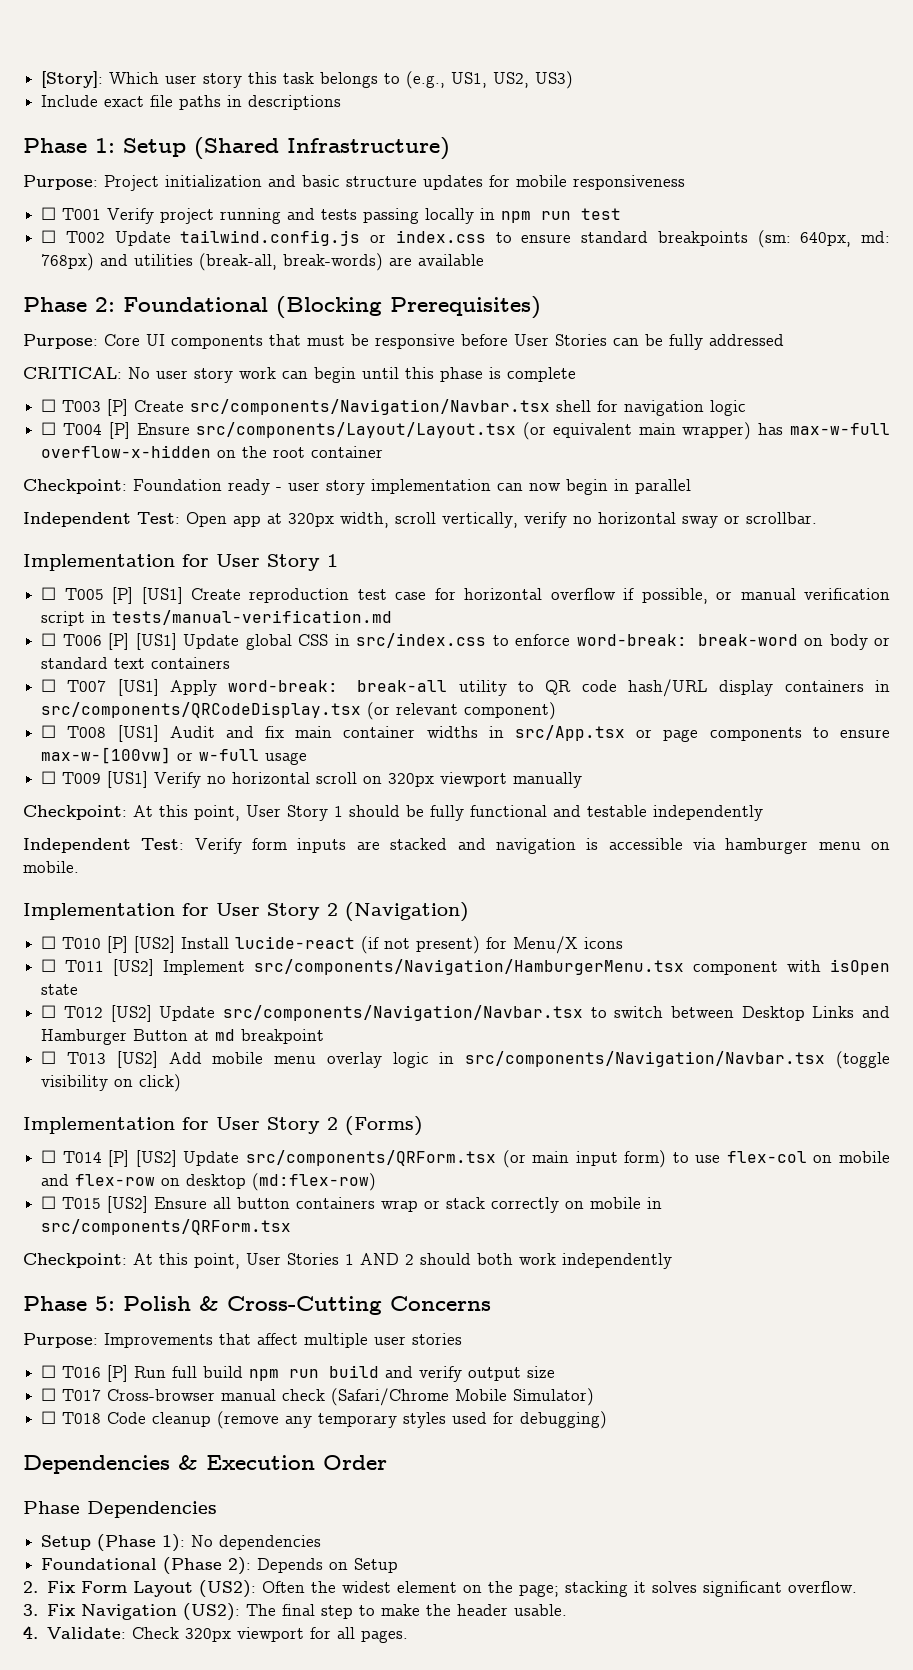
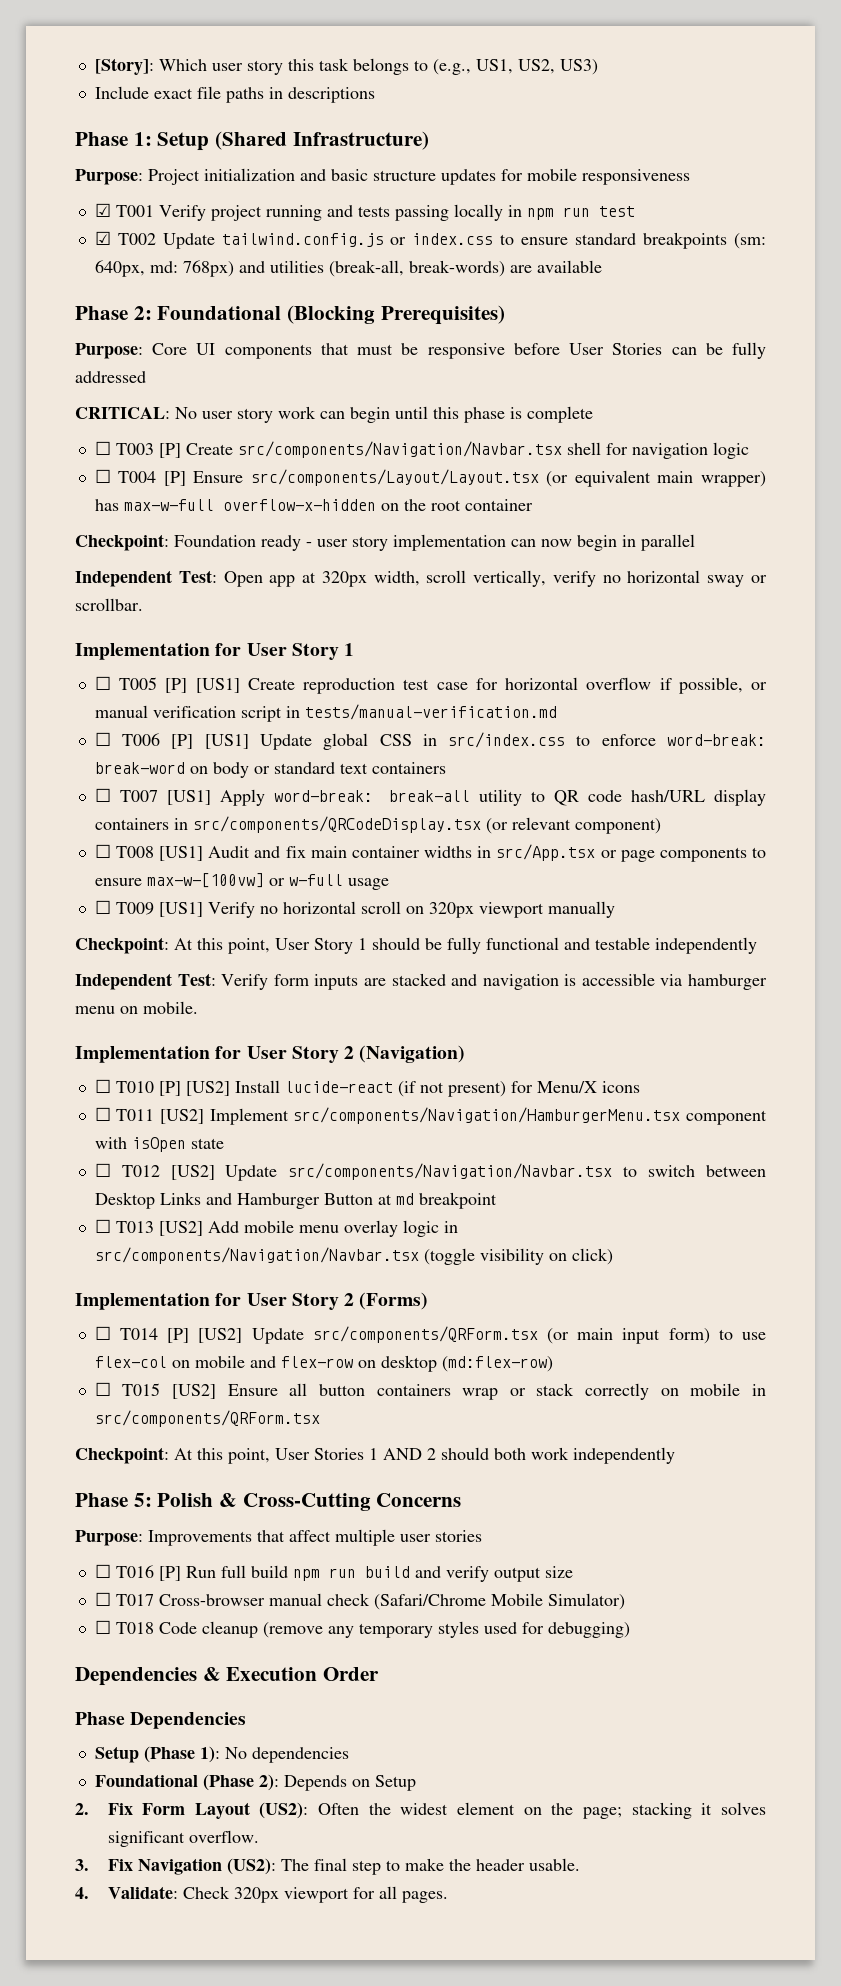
- ☐ T001 Verify project running and tests passing locally in npm run test
+ ☑ T001 Verify project running and tests passing locally in npm run test
- ☐ T002 Update tailwind.config.js or index.css to ensure standard breakpoints (sm: 640px, md: 768px) and utilities (break-all, break-words) are available
+ ☑ T002 Update tailwind.config.js or index.css to ensure standard breakpoints (sm: 640px, md: 768px) and utilities (break-all, break-words) are available

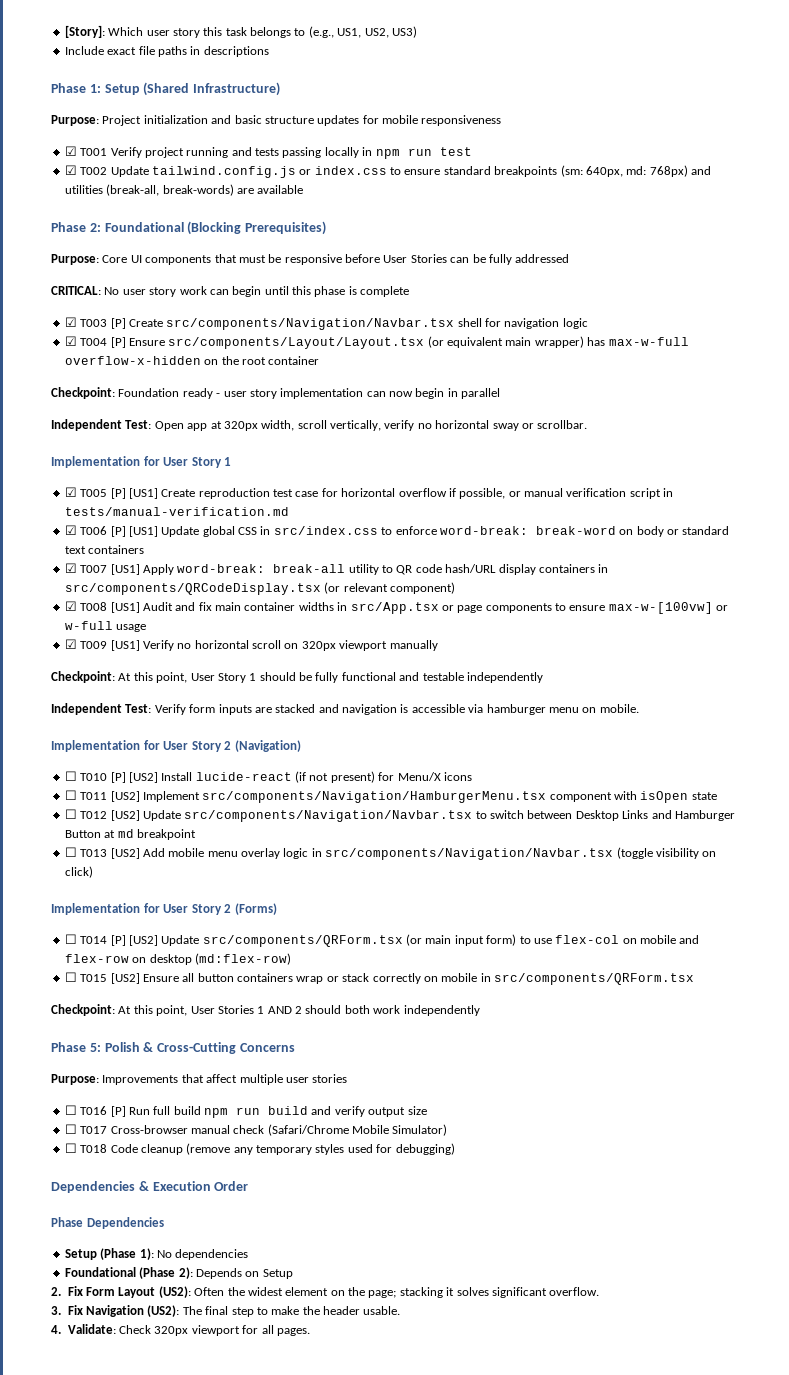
- ☐ T003 [P] Create src/components/Navigation/Navbar.tsx shell for navigation logic
+ ☑ T003 [P] Create src/components/Navigation/Navbar.tsx shell for navigation logic
- ☐ T004 [P] Ensure src/components/Layout/Layout.tsx (or equivalent main wrapper) has max-w-full overflow-x-hidden on the root container
+ ☑ T004 [P] Ensure src/components/Layout/Layout.tsx (or equivalent main wrapper) has max-w-full overflow-x-hidden on the root container
- ☐ T005 [P] [US1] Create reproduction test case for horizontal overflow if possible, or manual verification script in tests/manual-verification.md
+ ☑ T005 [P] [US1] Create reproduction test case for horizontal overflow if possible, or manual verification script in tests/manual-verification.md
- ☐ T006 [P] [US1] Update global CSS in src/index.css to enforce word-break: break-word on body or standard text containers
+ ☑ T006 [P] [US1] Update global CSS in src/index.css to enforce word-break: break-word on body or standard text containers
- ☐ T007 [US1] Apply word-break: break-all utility to QR code hash/URL display containers in src/components/QRCodeDisplay.tsx (or relevant component)
+ ☑ T007 [US1] Apply word-break: break-all utility to QR code hash/URL display containers in src/components/QRCodeDisplay.tsx (or relevant component)
- ☐ T008 [US1] Audit and fix main container widths in src/App.tsx or page components to ensure max-w-[100vw] or w-full usage
+ ☑ T008 [US1] Audit and fix main container widths in src/App.tsx or page components to ensure max-w-[100vw] or w-full usage
- ☐ T009 [US1] Verify no horizontal scroll on 320px viewport manually
+ ☑ T009 [US1] Verify no horizontal scroll on 320px viewport manually

